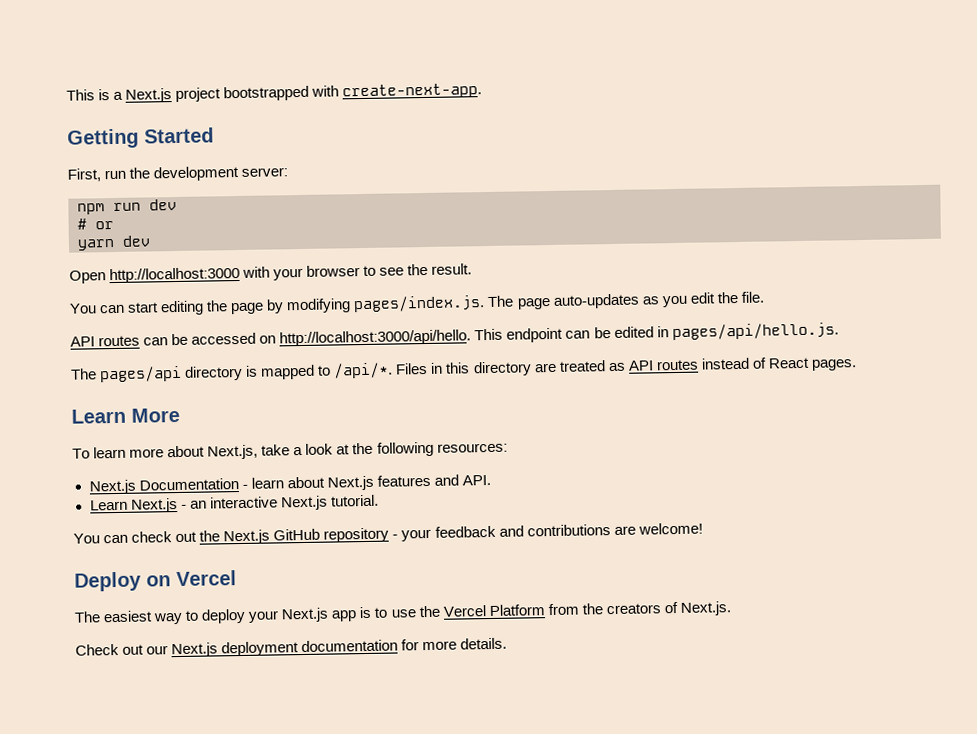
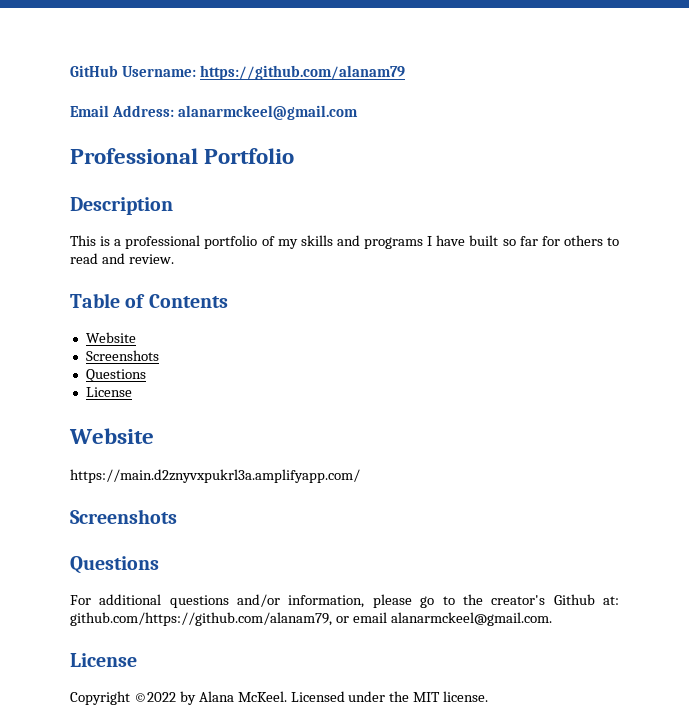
- This is a Next.js project bootstrapped with create-next-app.
- Getting Started
- First, run the development server:
- npm run dev
- # or
- yarn dev
- Open http://localhost:3000 with your browser to see the result.
- You can start editing the page by modifying pages/index.js. The page auto-updates as you edit the file.
- API routes can be accessed on http://localhost:3000/api/hello. This endpoint can be edited in pages/api/hello.js.
- The pages/api directory is mapped to /api/*. Files in this directory are treated as API routes instead of React pages.
- Learn More
- To learn more about Next.js, take a look at the following resources:
- Next.js Documentation - learn about Next.js features and API.
- Learn Next.js - an interactive Next.js tutorial.
- You can check out the Next.js GitHub repository - your feedback and contributions are welcome!
- Deploy on Vercel
- The easiest way to deploy your Next.js app is to use the Vercel Platform from the creators of Next.js.
- Check out our Next.js deployment documentation for more details.
+ GitHub Username: https://github.com/alanam79
+ Email Address: alanarmckeel@gmail.com
+ Professional Portfolio
+ Description
+ This is a professional portfolio of my skills and programs I have built so far for others to read and review.
+ Table of Contents
+ Website
+ Screenshots
+ Questions
+ License
+ Website
+ https://main.d2znyvxpukrl3a.amplifyapp.com/
+ Screenshots
+ Questions
+ For additional questions and/or information, please go to the creator's Github at: github.com/https://github.com/alanam79, or email alanarmckeel@gmail.com.
+ License
+ Copyright ©2022 by Alana McKeel. Licensed under the MIT license.

